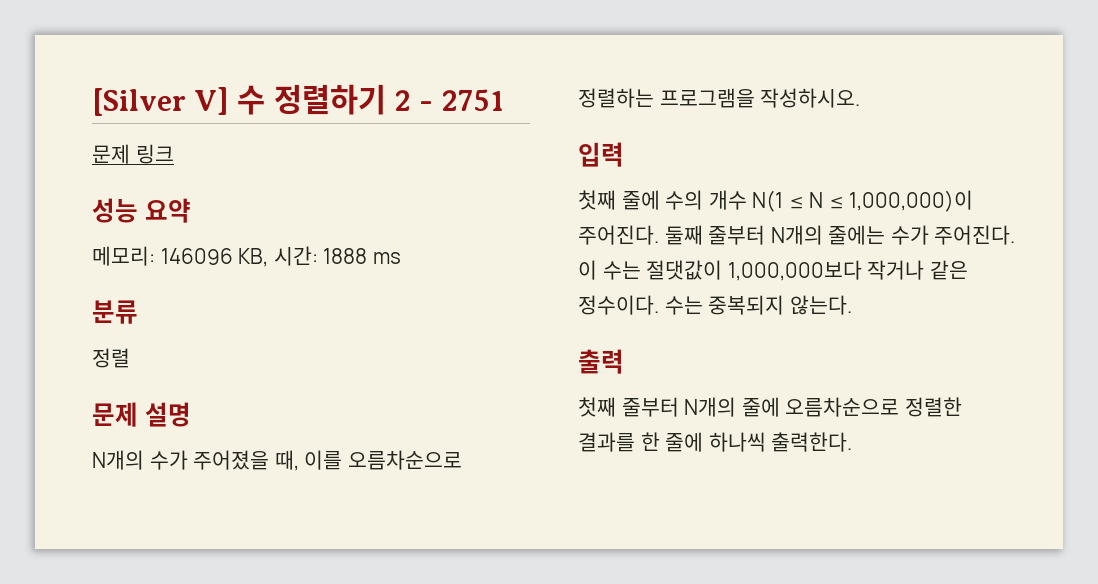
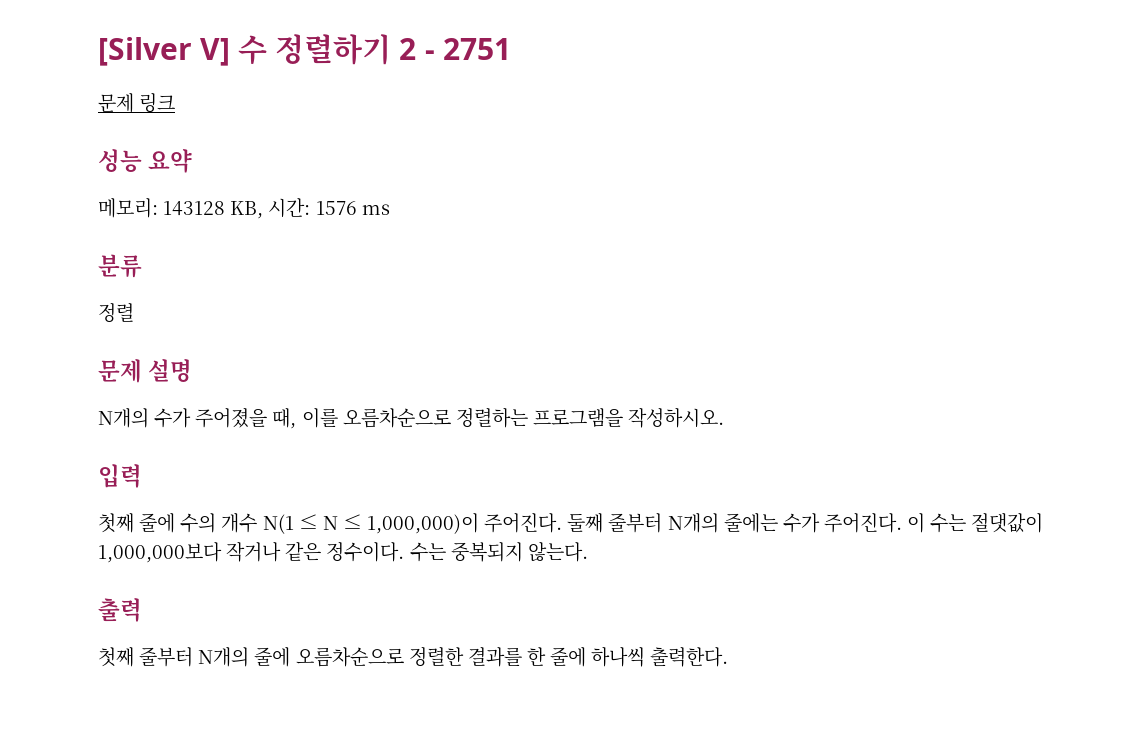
- 메모리: 146096 KB, 시간: 1888 ms
+ 메모리: 143128 KB, 시간: 1576 ms

